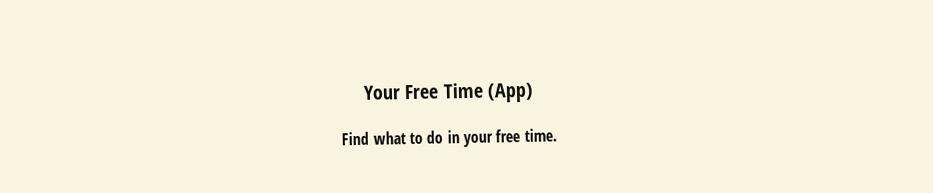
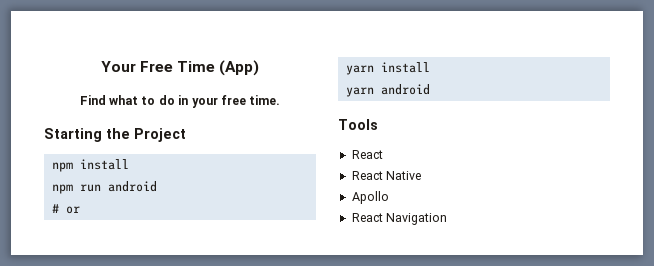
+ Starting the Project
+ npm install
+ npm run android
+ # or
+ yarn install
+ yarn android
+ Tools
+ React
+ React Native
+ Apollo
+ React Navigation

